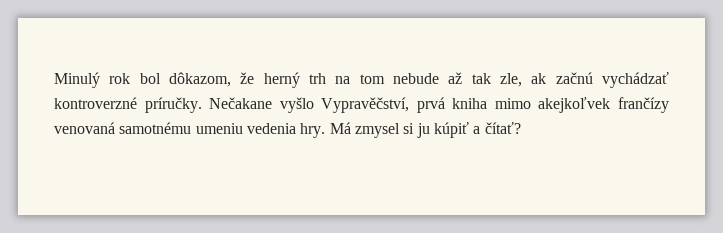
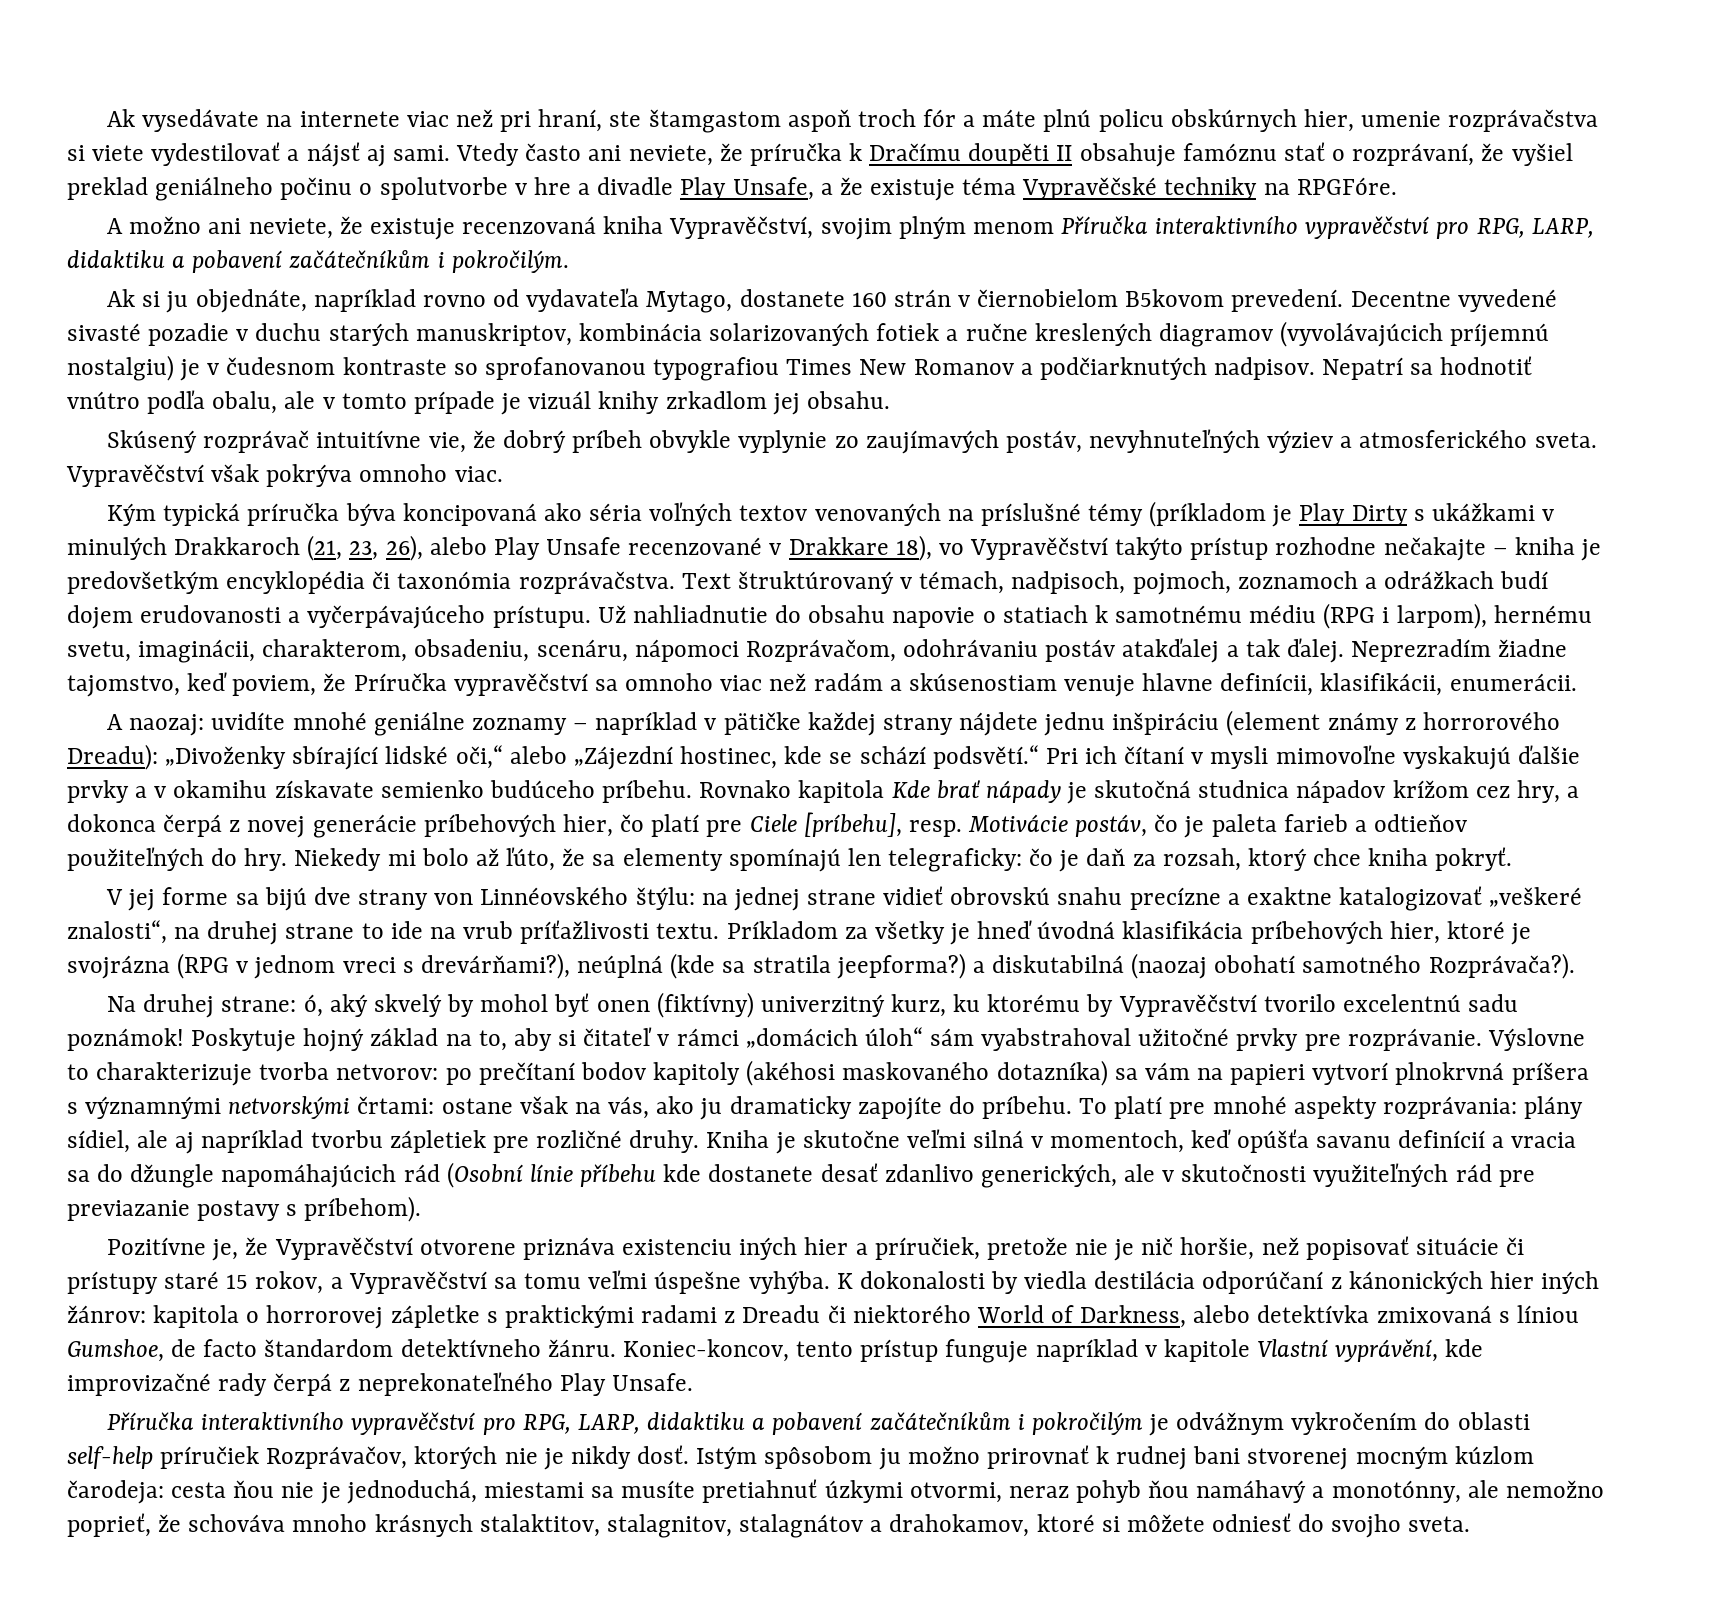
- Minulý rok bol dôkazom, že herný trh na tom nebude až tak zle, ak začnú vychádzať kontroverzné príručky. Nečakane vyšlo Vypravěčství, prvá kniha mimo akejkoľvek frančízy venovaná samotnému umeniu vedenia hry. Má zmysel si ju kúpiť a čítať?
+ Ak vysedávate na internete viac než pri hraní, ste štamgastom aspoň troch fór a máte plnú policu obskúrnych hier, umenie rozprávačstva si viete vydestilovať a nájsť aj sami. Vtedy často ani neviete, že príručka k Dračímu doupěti II obsahuje famóznu stať o rozprávaní, že vyšiel preklad geniálneho počinu o spolutvorbe v hre a divadle Play Unsafe, a že existuje téma Vypravěčské techniky na RPGFóre.
+ A možno ani neviete, že existuje recenzovaná kniha Vypravěčství, svojim plným menom Příručka interaktivního vypravěčství pro RPG, LARP, didaktiku a pobavení začátečníkům i pokročilým.
+ Ak si ju objednáte, napríklad rovno od vydavateľa Mytago, dostanete 160 strán v čiernobielom B5kovom prevedení. Decentne vyvedené sivasté pozadie v duchu starých manuskriptov, kombinácia solarizovaných fotiek a ručne kreslených diagramov (vyvolávajúcich príjemnú nostalgiu) je v čudesnom kontraste so sprofanovanou typografiou Times New Romanov a podčiarknutých nadpisov. Nepatrí sa hodnotiť vnútro podľa obalu, ale v tomto prípade je vizuál knihy zrkadlom jej obsahu.
+ Skúsený rozprávač intuitívne vie, že dobrý príbeh obvykle vyplynie zo zaujímavých postáv, nevyhnuteľných výziev a atmosferického sveta. Vypravěčství však pokrýva omnoho viac.
+ Kým typická príručka býva koncipovaná ako séria voľných textov venovaných na príslušné témy (príkladom je Play Dirty s ukážkami v minulých Drakkaroch (21, 23, 26), alebo Play Unsafe recenzované v Drakkare 18), vo Vypravěčství takýto prístup rozhodne nečakajte – kniha je predovšetkým encyklopédia či taxonómia rozprávačstva. Text štruktúrovaný v témach, nadpisoch, pojmoch, zoznamoch a odrážkach budí dojem erudovanosti a vyčerpávajúceho prístupu. Už nahliadnutie do obsahu napovie o statiach k samotnému médiu (RPG i larpom), hernému svetu, imaginácii, charakterom, obsadeniu, scenáru, nápomoci Rozprávačom, odohrávaniu postáv atakďalej a tak ďalej. Neprezradím žiadne tajomstvo, keď poviem, že Príručka vypravěčství sa omnoho viac než radám a skúsenostiam venuje hlavne definícii, klasifikácii, enumerácii.
+ A naozaj: uvidíte mnohé geniálne zoznamy – napríklad v pätičke každej strany nájdete jednu inšpiráciu (element známy z horrorového Dreadu): „Divoženky sbírající lidské oči,“ alebo „Zájezdní hostinec, kde se schází podsvětí.“ Pri ich čítaní v mysli mimovoľne vyskakujú ďalšie prvky a v okamihu získavate semienko budúceho príbehu. Rovnako kapitola Kde brať nápady je skutočná studnica nápadov krížom cez hry, a dokonca čerpá z novej generácie príbehových hier, čo platí pre Ciele [príbehu], resp. Motivácie postáv, čo je paleta farieb a odtieňov použiteľných do hry. Niekedy mi bolo až ľúto, že sa elementy spomínajú len telegraficky: čo je daň za rozsah, ktorý chce kniha pokryť.
+ V jej forme sa bijú dve strany von Linnéovského štýlu: na jednej strane vidieť obrovskú snahu precízne a exaktne katalogizovať „veškeré znalosti“, na druhej strane to ide na vrub príťažlivosti textu. Príkladom za všetky je hneď úvodná klasifikácia príbehových hier, ktoré je svojrázna (RPG v jednom vreci s drevárňami?), neúplná (kde sa stratila jeepforma?) a diskutabilná (naozaj obohatí samotného Rozprávača?).
+ Na druhej strane: ó, aký skvelý by mohol byť onen (fiktívny) univerzitný kurz, ku ktorému by Vypravěčství tvorilo excelentnú sadu poznámok! Poskytuje hojný základ na to, aby si čitateľ v rámci „domácich úloh“ sám vyabstrahoval užitočné prvky pre rozprávanie. Výslovne to charakterizuje tvorba netvorov: po prečítaní bodov kapitoly (akéhosi maskovaného dotazníka) sa vám na papieri vytvorí plnokrvná príšera s významnými netvorskými črtami: ostane však na vás, ako ju dramaticky zapojíte do príbehu. To platí pre mnohé aspekty rozprávania: plány sídiel, ale aj napríklad tvorbu zápletiek pre rozličné druhy. Kniha je skutočne veľmi silná v momentoch, keď opúšťa savanu definícií a vracia sa do džungle napomáhajúcich rád (Osobní línie příbehu kde dostanete desať zdanlivo generických, ale v skutočnosti využiteľných rád pre previazanie postavy s príbehom).
+ Pozitívne je, že Vypravěčství otvorene priznáva existenciu iných hier a príručiek, pretože nie je nič horšie, než popisovať situácie či prístupy staré 15 rokov, a Vypravěčství sa tomu veľmi úspešne vyhýba. K dokonalosti by viedla destilácia odporúčaní z kánonických hier iných žánrov: kapitola o horrorovej zápletke s praktickými radami z Dreadu či niektorého World of Darkness, alebo detektívka zmixovaná s líniou Gumshoe, de facto štandardom detektívneho žánru. Koniec-koncov, tento prístup funguje napríklad v kapitole Vlastní vyprávění, kde improvizačné rady čerpá z neprekonateľného Play Unsafe.
+ Příručka interaktivního vypravěčství pro RPG, LARP, didaktiku a pobavení začátečníkům i pokročilým je odvážnym vykročením do oblasti self-help príručiek Rozprávačov, ktorých nie je nikdy dosť. Istým spôsobom ju možno prirovnať k rudnej bani stvorenej mocným kúzlom čarodeja: cesta ňou nie je jednoduchá, miestami sa musíte pretiahnuť úzkymi otvormi, neraz pohyb ňou namáhavý a monotónny, ale nemožno poprieť, že schováva mnoho krásnych stalaktitov, stalagnitov, stalagnátov a drahokamov, ktoré si môžete odniesť do svojho sveta.

